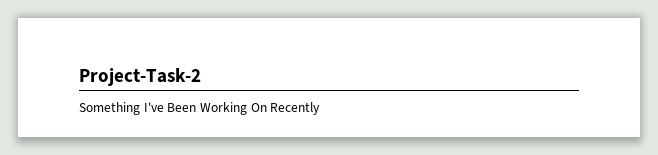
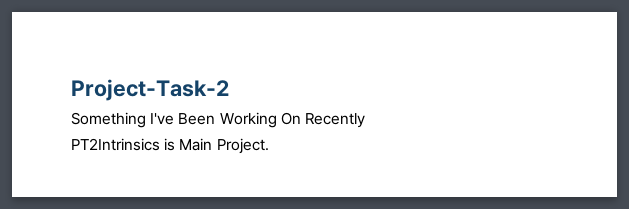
+ PT2Intrinsics is Main Project.

